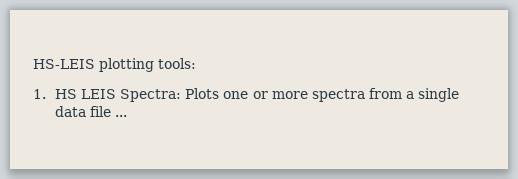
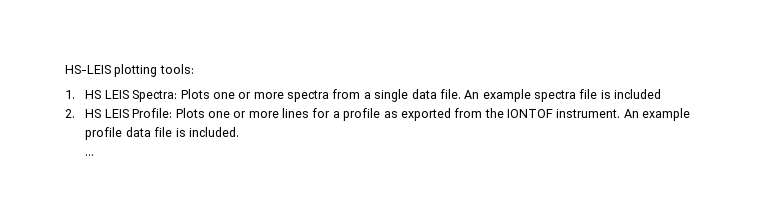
- 1. HS LEIS Spectra: Plots one or more spectra from a single data file ...
+ 1. HS LEIS Spectra: Plots one or more spectra from a single data file. An example spectra file is included
+ 2. HS LEIS Profile: Plots one or more lines for a profile as exported from the IONTOF instrument. An example profile data file is included.
+ ...

